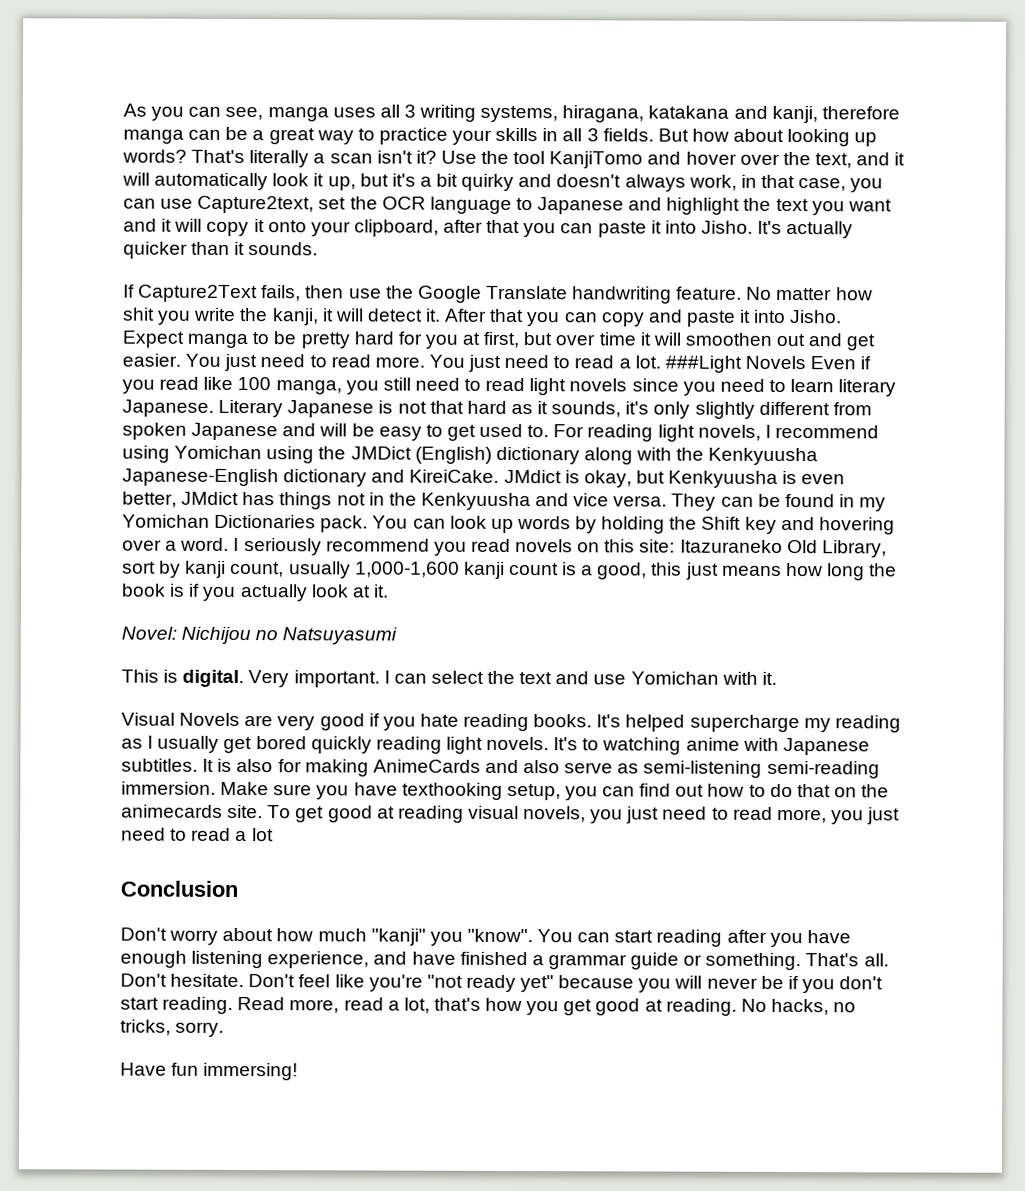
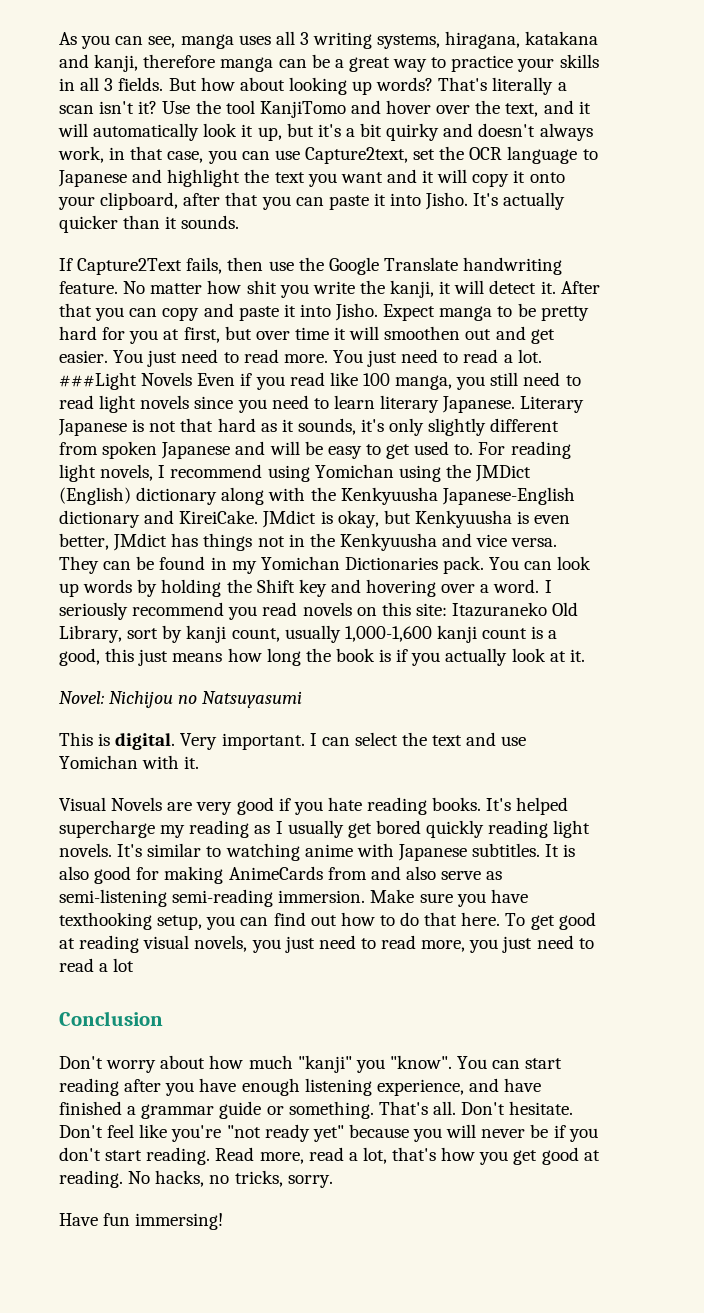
- It's to watching anime with Japanese subtitles.
+ It's similar to watching anime with Japanese subtitles.
- It is also for making AnimeCards and also serve as semi-listening semi-reading immersion.
+ It is also good for making AnimeCards from and also serve as semi-listening semi-reading immersion.
- Make sure you have texthooking setup, you can find out how to do that on the animecards site.
+ Make sure you have texthooking setup, you can find out how to do that here.

